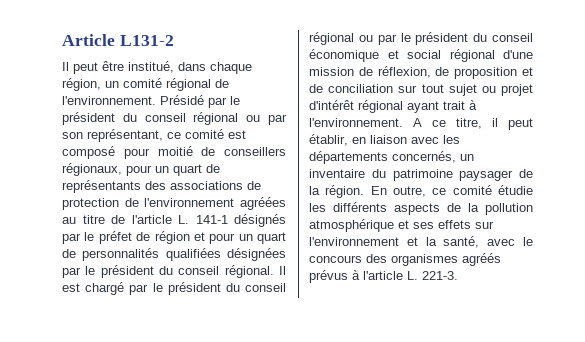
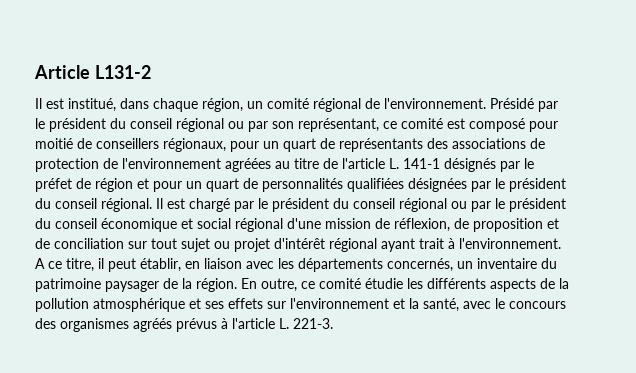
- Il peut être institué, dans chaque région, un comité régional de l'environnement.
+ Il est institué, dans chaque région, un comité régional de l'environnement.

